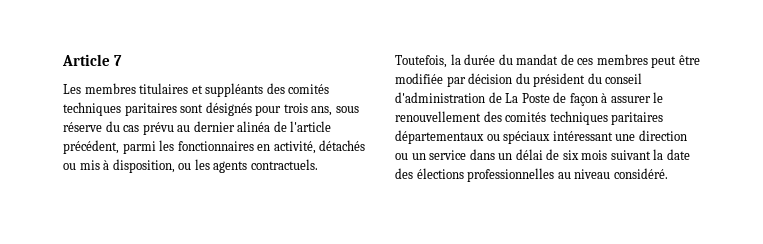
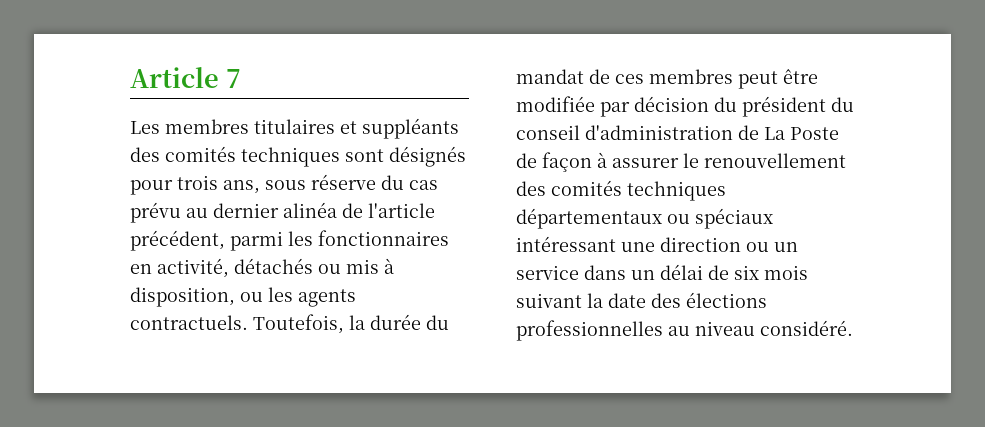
- Les membres titulaires et suppléants des comités techniques paritaires sont désignés pour trois ans, sous réserve du cas prévu au dernier alinéa de l'article précédent, parmi les fonctionnaires en activité, détachés ou mis à disposition, ou les agents contractuels.
+ Les membres titulaires et suppléants des comités techniques sont désignés pour trois ans, sous réserve du cas prévu au dernier alinéa de l'article précédent, parmi les fonctionnaires en activité, détachés ou mis à disposition, ou les agents contractuels.
- Toutefois, la durée du mandat de ces membres peut être modifiée par décision du président du conseil d'administration de La Poste de façon à assurer le renouvellement des comités techniques paritaires départementaux ou spéciaux intéressant une direction ou un service dans un délai de six mois suivant la date des élections professionnelles au niveau considéré.
+ Toutefois, la durée du mandat de ces membres peut être modifiée par décision du président du conseil d'administration de La Poste de façon à assurer le renouvellement des comités techniques départementaux ou spéciaux intéressant une direction ou un service dans un délai de six mois suivant la date des élections professionnelles au niveau considéré.

